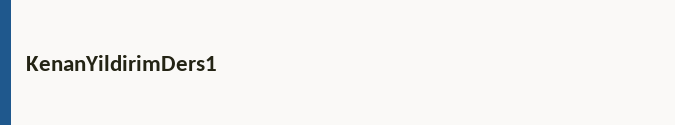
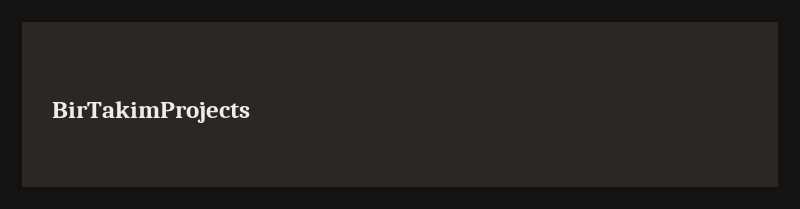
- KenanYildirimDers1
+ BirTakimProjects

